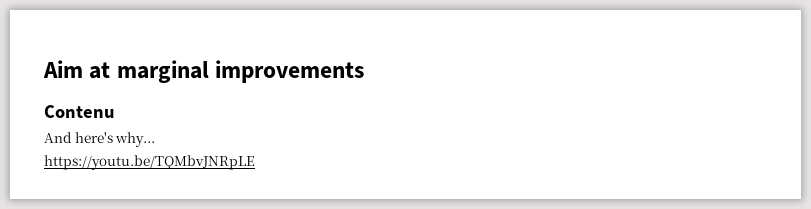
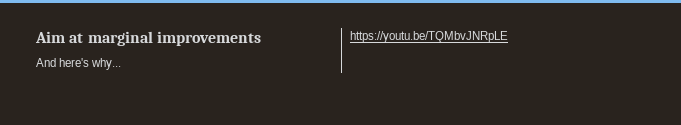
- Contenu

